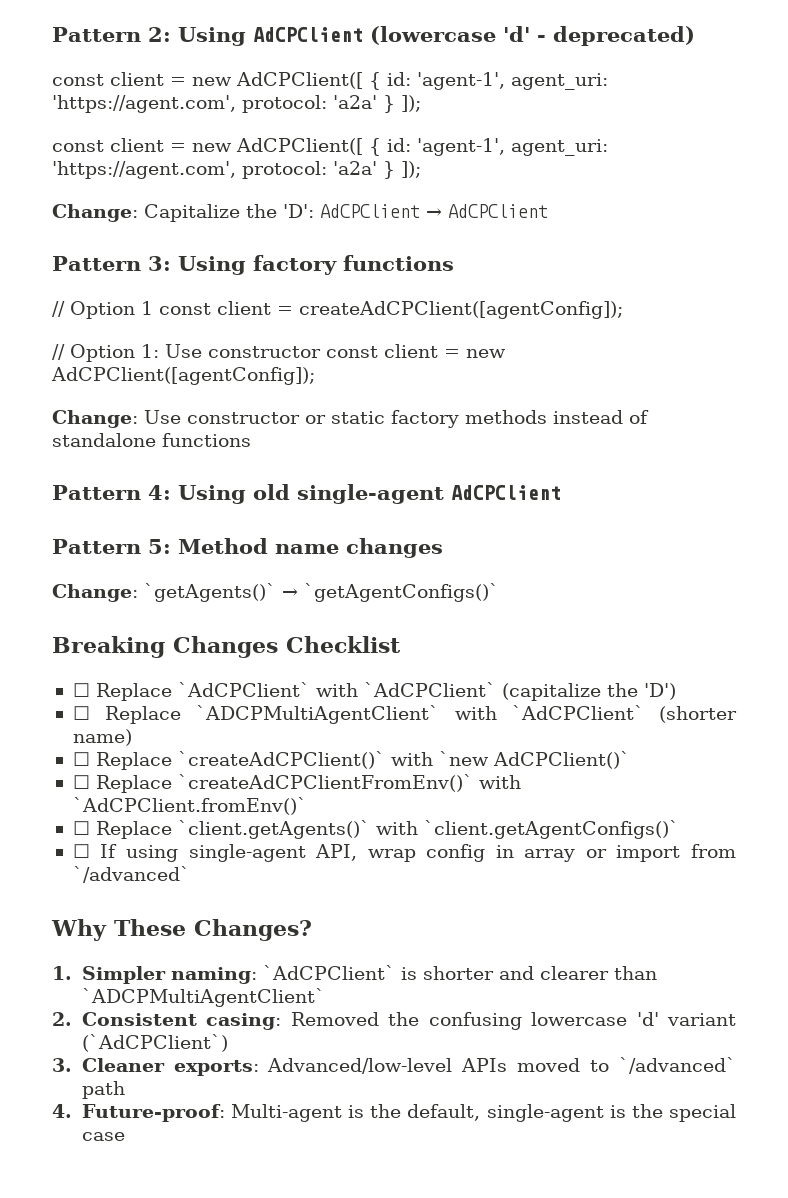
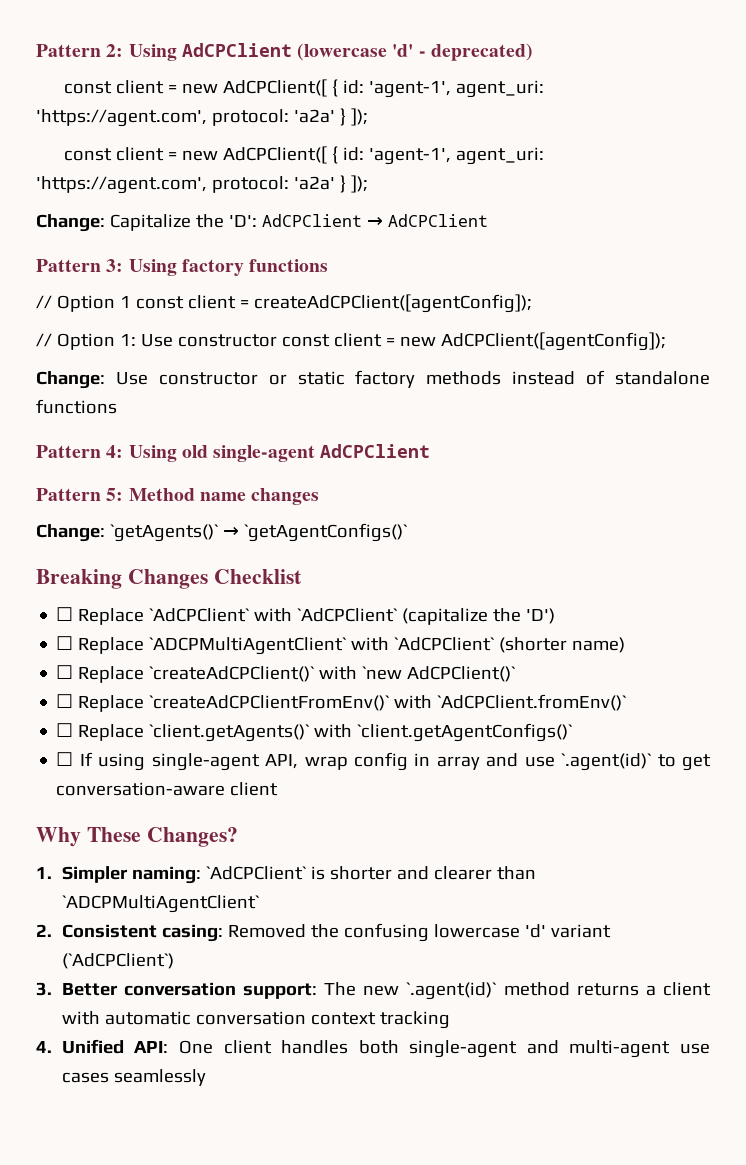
- ☐ If using single-agent API, wrap config in array or import from `/advanced`
+ ☐ If using single-agent API, wrap config in array and use `.agent(id)` to get conversation-aware client
- 3. Cleaner exports: Advanced/low-level APIs moved to `/advanced` path
- 4. Future-proof: Multi-agent is the default, single-agent is the special case
+ 3. Better conversation support: The new `.agent(id)` method returns a client with automatic conversation context tracking
+ 4. Unified API: One client handles both single-agent and multi-agent use cases seamlessly

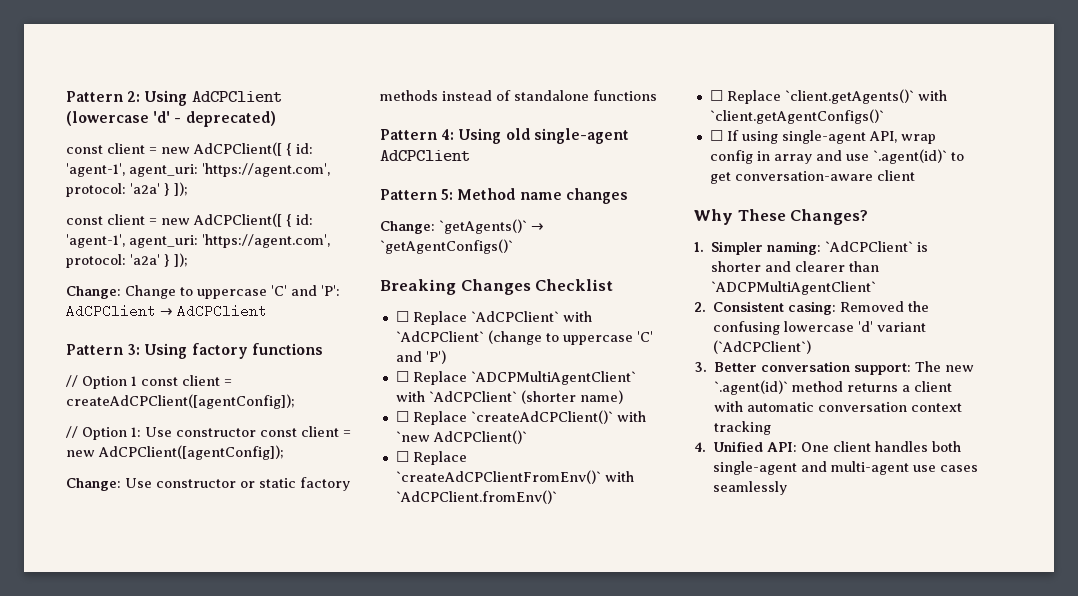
- Change: Capitalize the 'D': AdCPClient → AdCPClient
+ Change: Change to uppercase 'C' and 'P': AdCPClient → AdCPClient
- ☐ Replace `AdCPClient` with `AdCPClient` (capitalize the 'D')
+ ☐ Replace `AdCPClient` with `AdCPClient` (change to uppercase 'C' and 'P')

